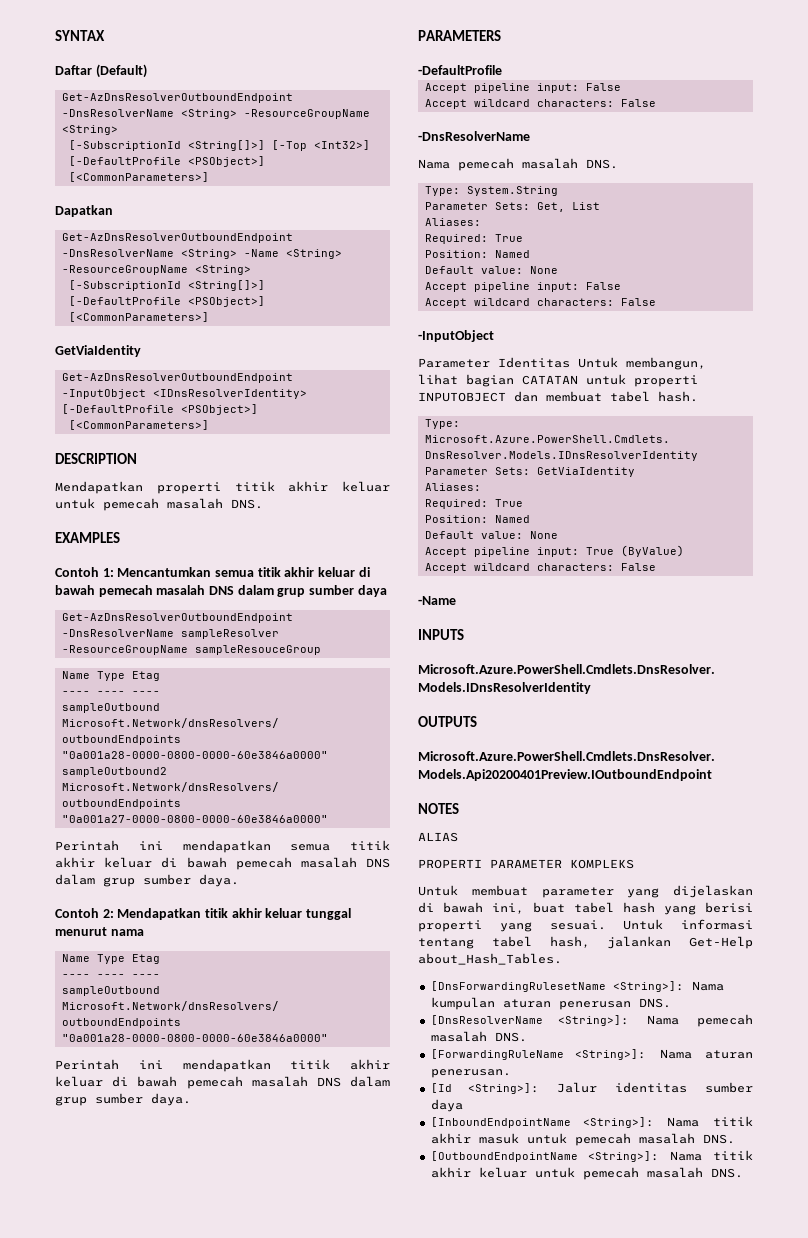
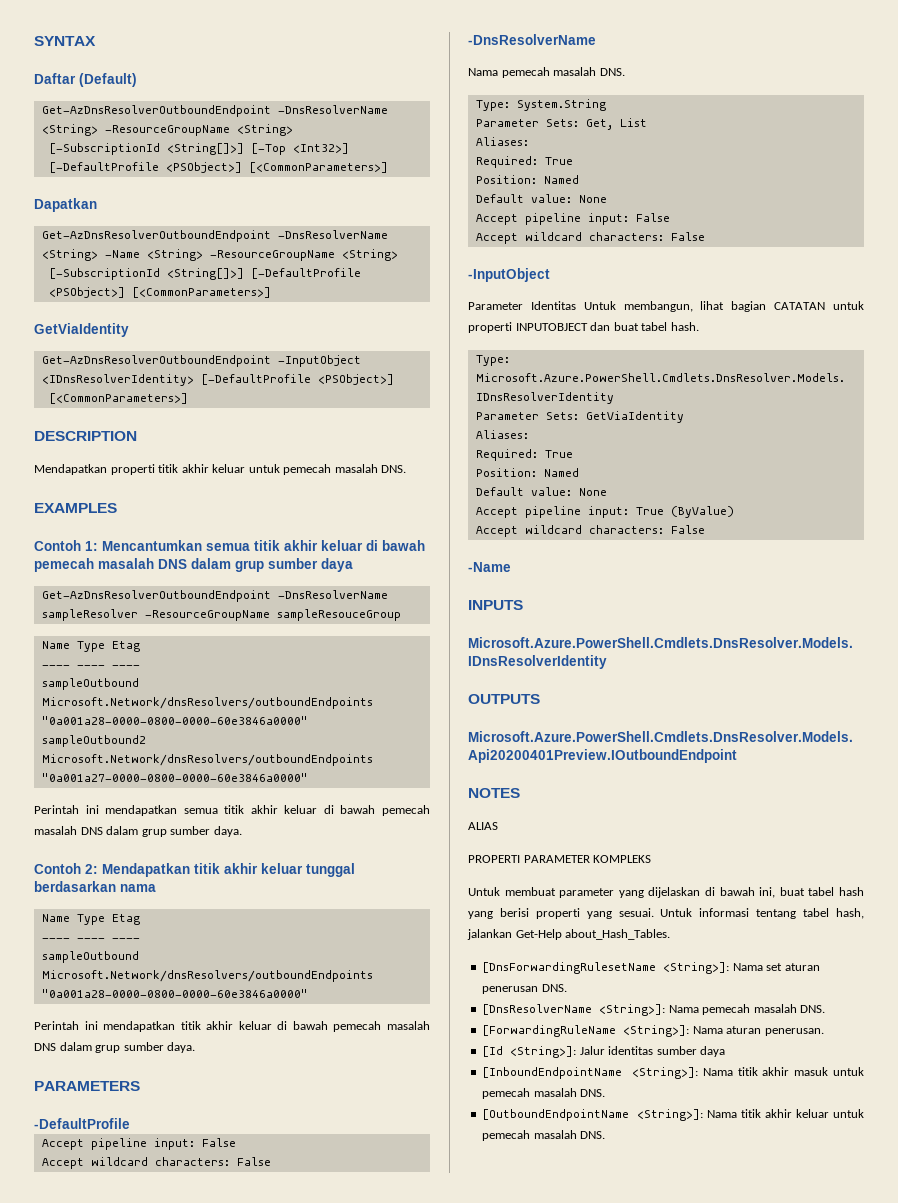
- Contoh 2: Mendapatkan titik akhir keluar tunggal menurut nama
+ Contoh 2: Mendapatkan titik akhir keluar tunggal berdasarkan nama
- Parameter Identitas Untuk membangun, lihat bagian CATATAN untuk properti INPUTOBJECT dan membuat tabel hash.
+ Parameter Identitas Untuk membangun, lihat bagian CATATAN untuk properti INPUTOBJECT dan buat tabel hash.
- [DnsForwardingRulesetName <String>]: Nama kumpulan aturan penerusan DNS.
+ [DnsForwardingRulesetName <String>]: Nama set aturan penerusan DNS.

